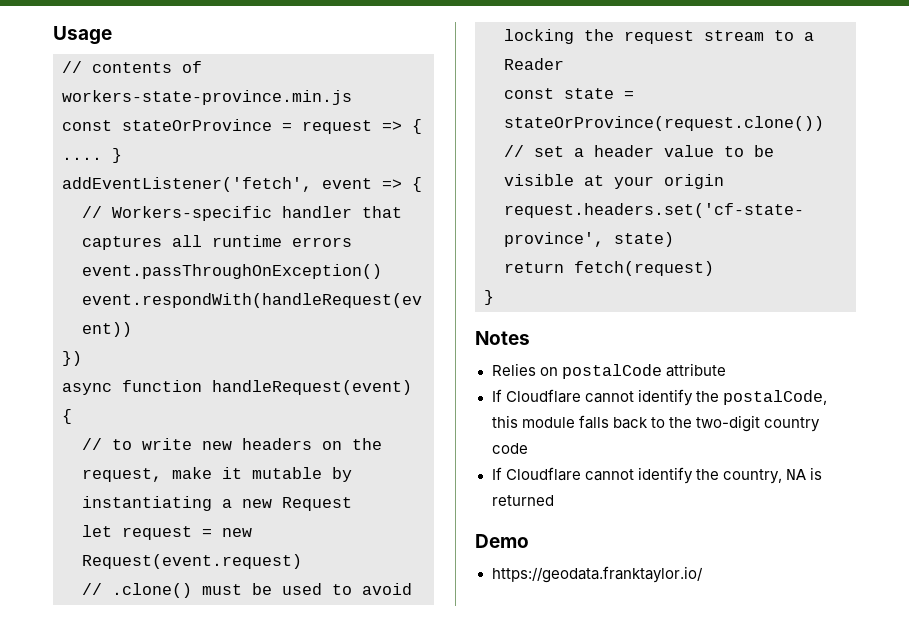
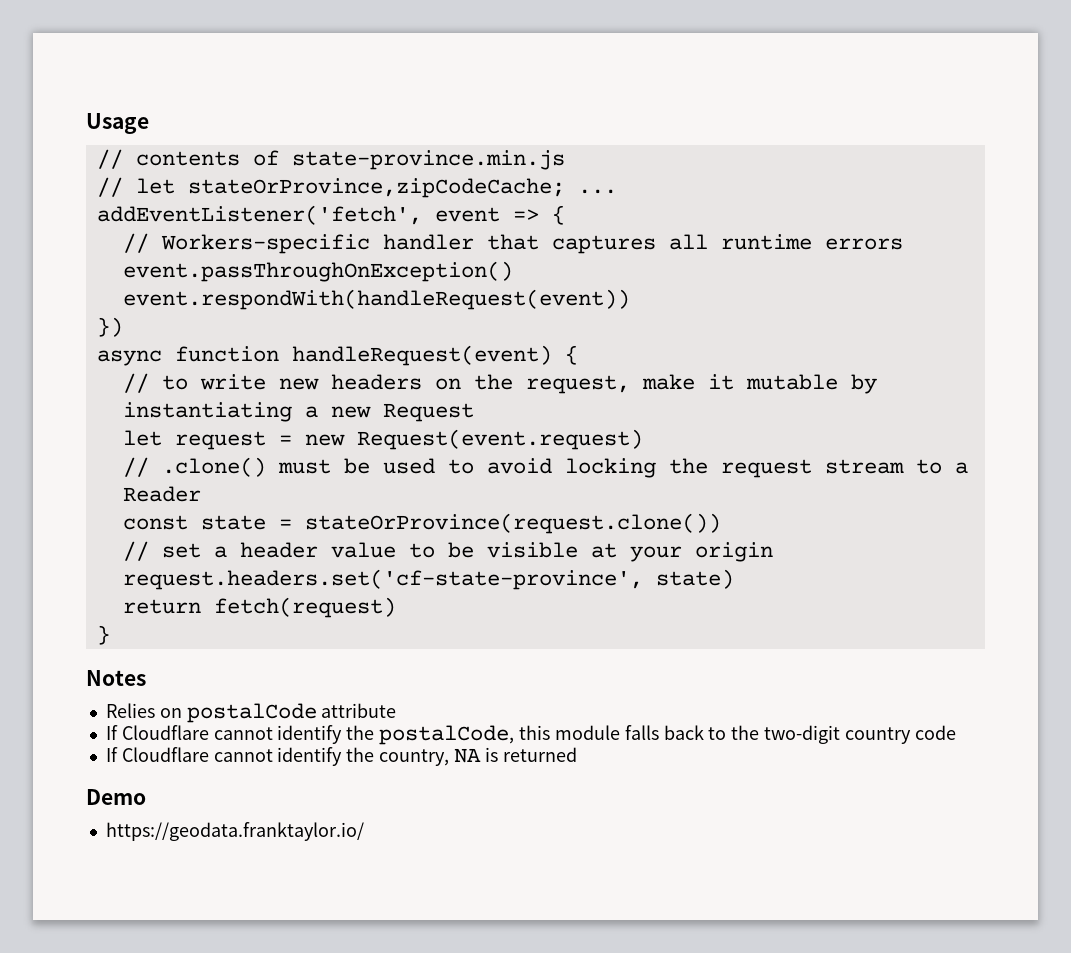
- // contents of workers-state-province.min.js
- const stateOrProvince = request => { .... }
+ // contents of state-province.min.js
+ // let stateOrProvince,zipCodeCache; ...

